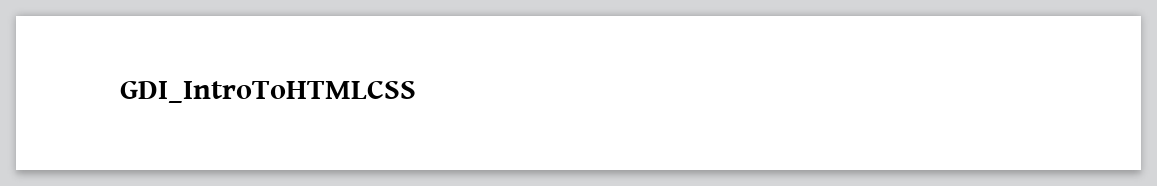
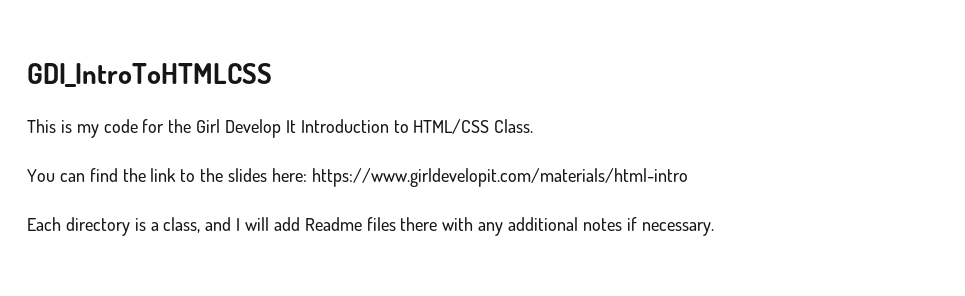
+ This is my code for the Girl Develop It Introduction to HTML/CSS Class.
+ You can find the link to the slides here: https://www.girldevelopit.com/materials/html-intro
+ Each directory is a class, and I will add Readme files there with any additional notes if necessary.

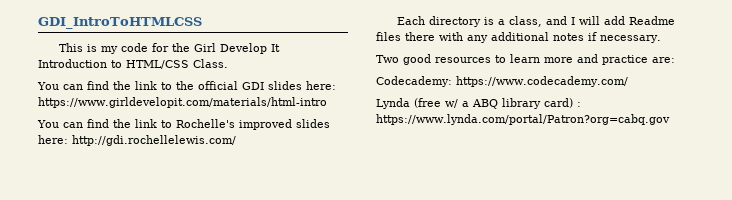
- You can find the link to the slides here: https://www.girldevelopit.com/materials/html-intro
+ You can find the link to the official GDI slides here: https://www.girldevelopit.com/materials/html-intro
+ You can find the link to Rochelle's improved slides here: http://gdi.rochellelewis.com/
+ Two good resources to learn more and practice are:
+ Codecademy: https://www.codecademy.com/
+ Lynda (free w/ a ABQ library card) : https://www.lynda.com/portal/Patron?org=cabq.gov

